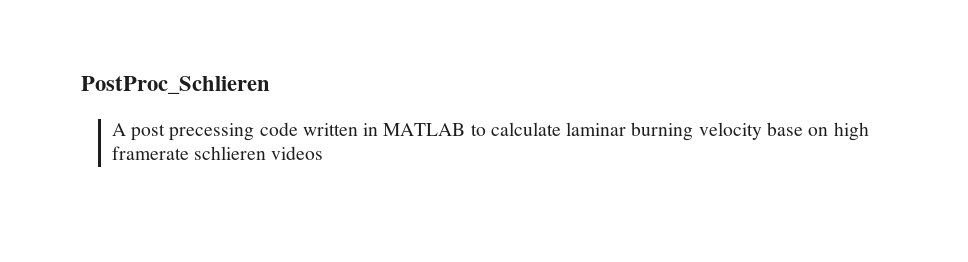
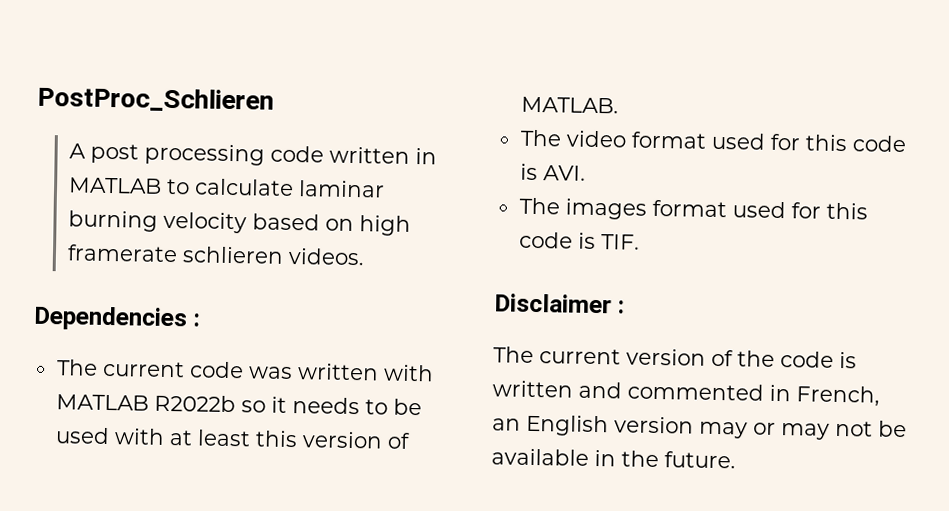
- A post precessing code written in MATLAB to calculate laminar burning velocity base on high framerate schlieren videos
+ A post processing code written in MATLAB to calculate laminar burning velocity based on high framerate schlieren videos.
+ Dependencies :
+ The current code was written with MATLAB R2022b so it needs to be used with at least this version of MATLAB.
+ The video format used for this code is AVI.
+ The images format used for this code is TIF.
+ Disclaimer :
+ The current version of the code is written and commented in French, an English version may or may not be available in the future.

